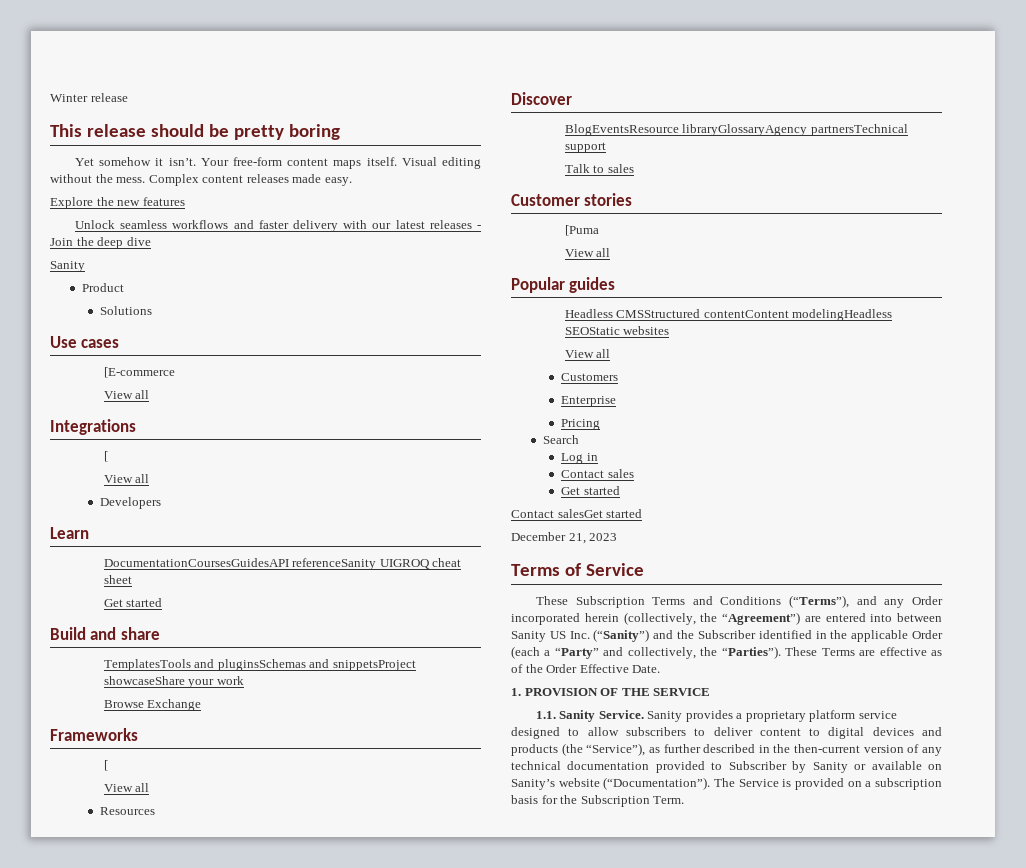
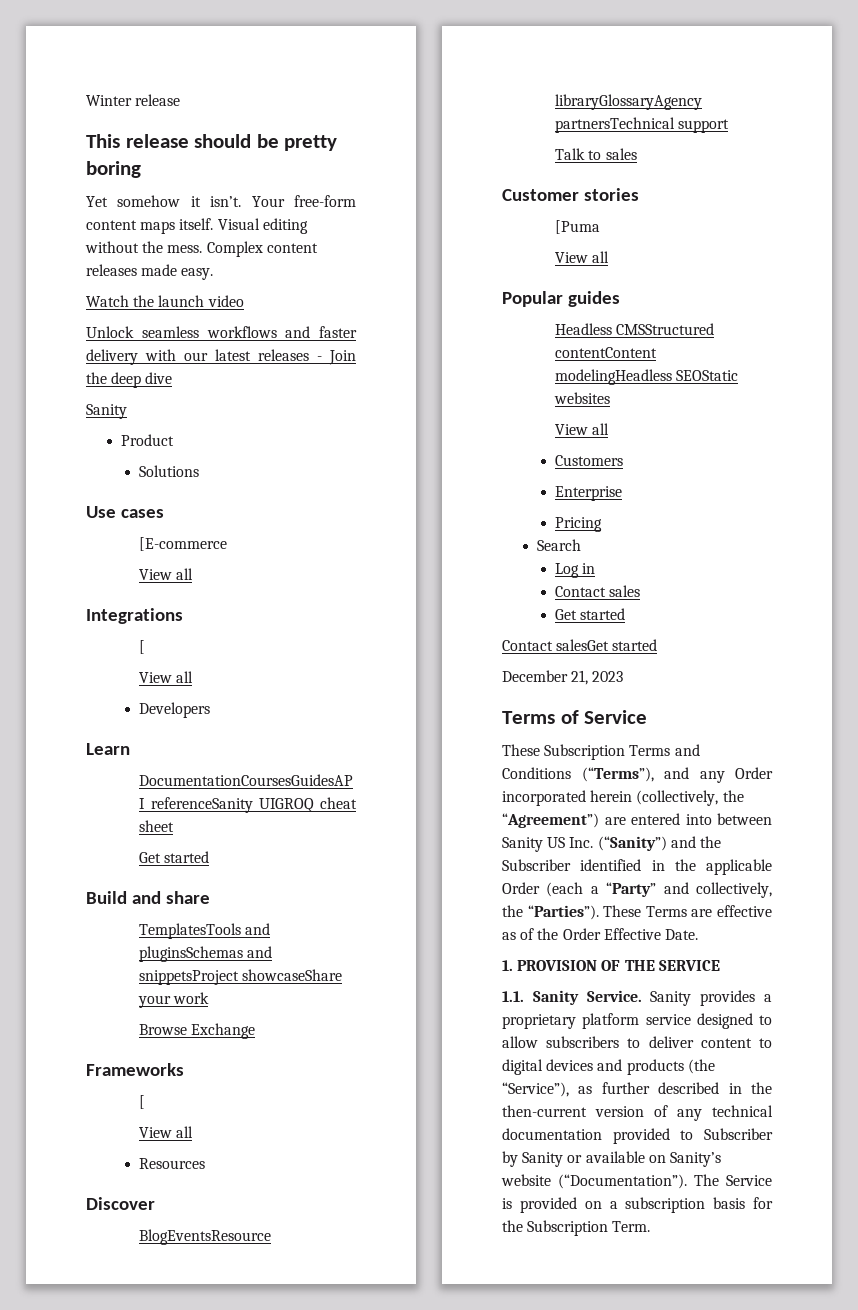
- Explore the new features
+ Watch the launch video

